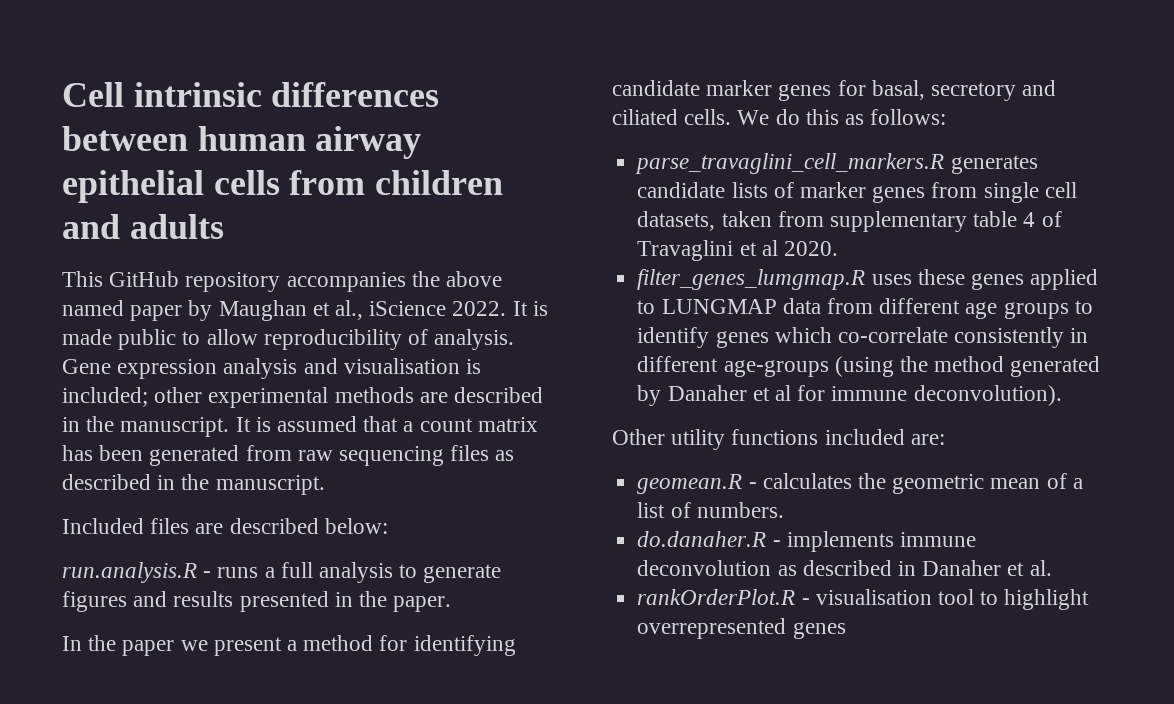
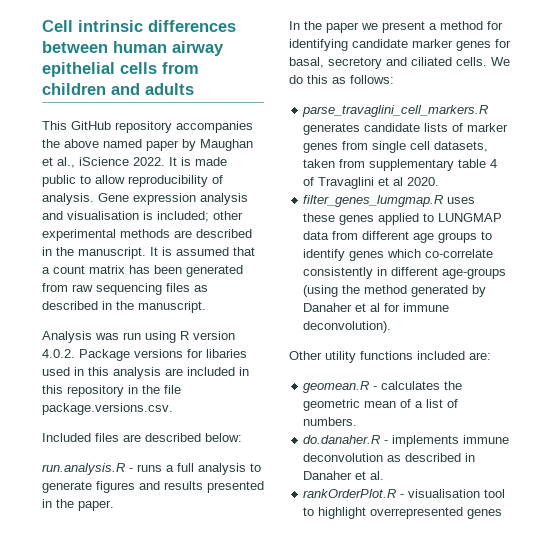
+ Analysis was run using R version 4.0.2. Package versions for libaries used in this analysis are included in this repository in the file package.versions.csv.

